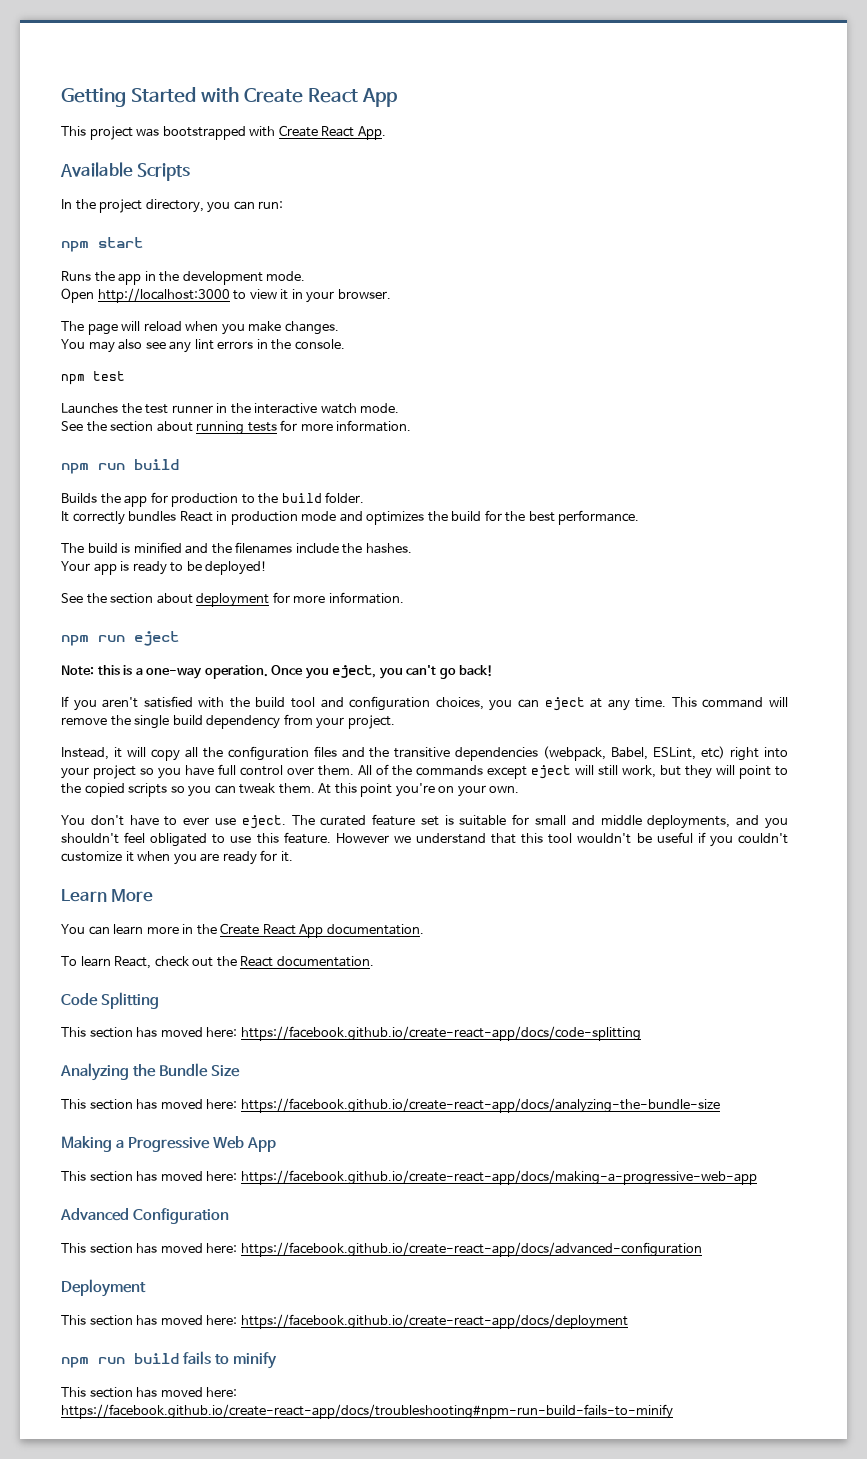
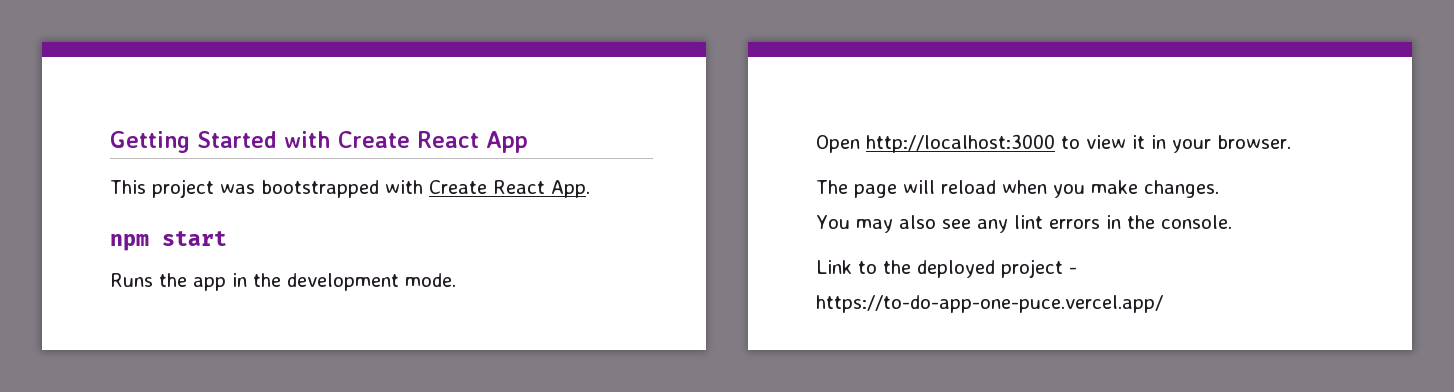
- Available Scripts
- In the project directory, you can run:
- npm test
- Launches the test runner in the interactive watch mode.
- See the section about running tests for more information.
- npm run build
- Builds the app for production to the build folder.
- It correctly bundles React in production mode and optimizes the build for the best performance.
- The build is minified and the filenames include the hashes.
- Your app is ready to be deployed!
- See the section about deployment for more information.
- npm run eject
- Note: this is a one-way operation. Once you eject, you can't go back!
- If you aren't satisfied with the build tool and configuration choices, you can eject at any time. This command will remove the single build dependency from your project.
- Instead, it will copy all the configuration files and the transitive dependencies (webpack, Babel, ESLint, etc) right into your project so you have full control over them. All of the commands except eject will still work, but they will point to the copied scripts so you can tweak them. At this point you're on your own.
- You don't have to ever use eject. The curated feature set is suitable for small and middle deployments, and you shouldn't feel obligated to use this feature. However we understand that this tool wouldn't be useful if you couldn't customize it when you are ready for it.
- Learn More
- You can learn more in the Create React App documentation.
- To learn React, check out the React documentation.
- Code Splitting
- This section has moved here: https://facebook.github.io/create-react-app/docs/code-splitting
- Analyzing the Bundle Size
- This section has moved here: https://facebook.github.io/create-react-app/docs/analyzing-the-bundle-size
- Making a Progressive Web App
- This section has moved here: https://facebook.github.io/create-react-app/docs/making-a-progressive-web-app
- Advanced Configuration
- This section has moved here: https://facebook.github.io/create-react-app/docs/advanced-configuration
- Deployment
- This section has moved here: https://facebook.github.io/create-react-app/docs/deployment
- npm run build fails to minify
- This section has moved here: https://facebook.github.io/create-react-app/docs/troubleshooting#npm-run-build-fails-to-minify
+ Link to the deployed project - https://to-do-app-one-puce.vercel.app/

